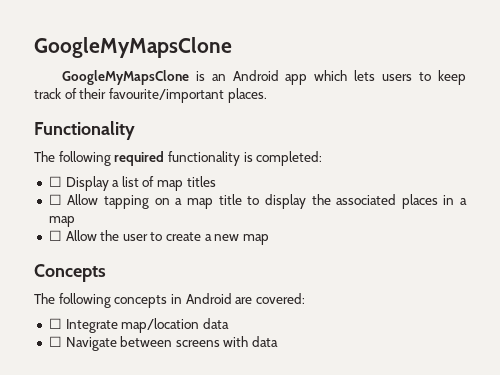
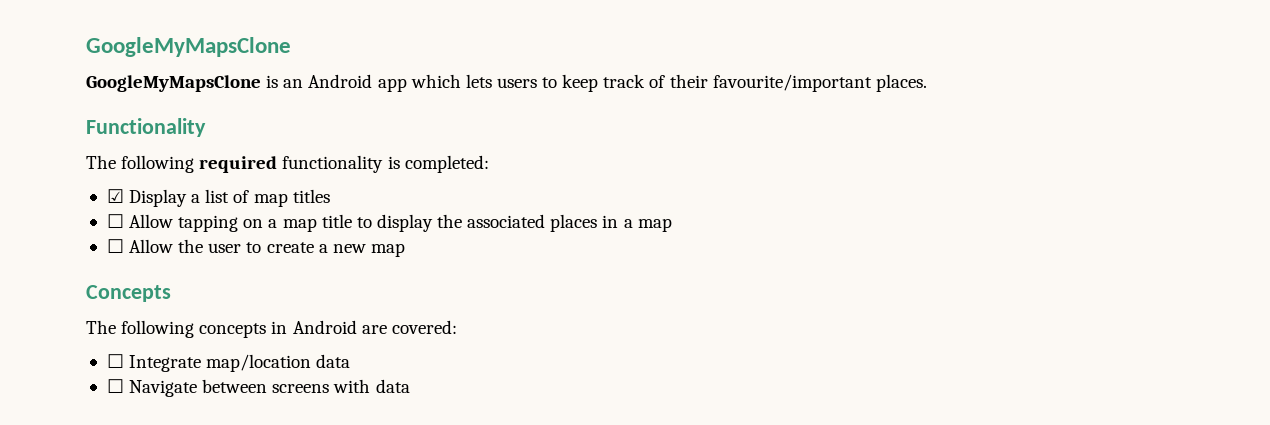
- ☐ Display a list of map titles
+ ☑ Display a list of map titles

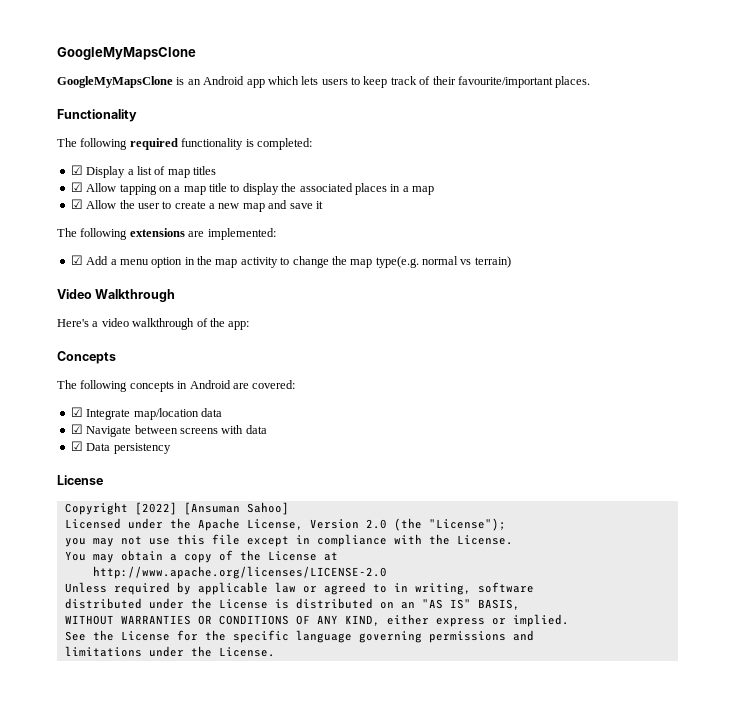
- ☐ Allow tapping on a map title to display the associated places in a map
+ ☑ Allow tapping on a map title to display the associated places in a map
- ☐ Allow the user to create a new map
+ ☑ Allow the user to create a new map and save it
+ The following extensions are implemented:
+ ☑ Add a menu option in the map activity to change the map type(e.g. normal vs terrain)
+ Video Walkthrough
+ Here's a video walkthrough of the app:
- ☐ Integrate map/location data
+ ☑ Integrate map/location data
- ☐ Navigate between screens with data
+ ☑ Navigate between screens with data
+ ☑ Data persistency
+ License
+ Copyright [2022] [Ansuman Sahoo]
+ Licensed under the Apache License, Version 2.0 (the "License");
+ you may not use this file except in compliance with the License.
+ You may obtain a copy of the License at
+ http://www.apache.org/licenses/LICENSE-2.0
+ Unless required by applicable law or agreed to in writing, software
+ distributed under the License is distributed on an "AS IS" BASIS,
+ WITHOUT WARRANTIES OR CONDITIONS OF ANY KIND, either express or implied.
+ See the License for the specific language governing permissions and
+ limitations under the License.

